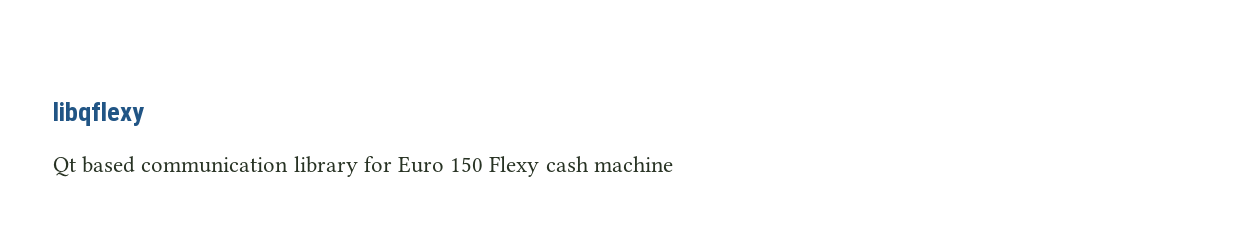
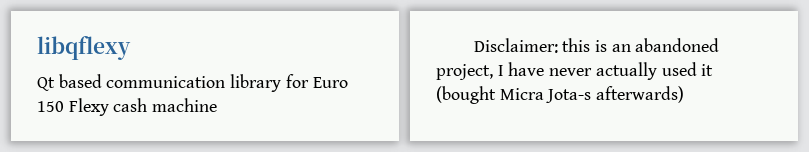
+ Disclaimer: this is an abandoned project, I have never actually used it (bought Micra Jota-s afterwards)

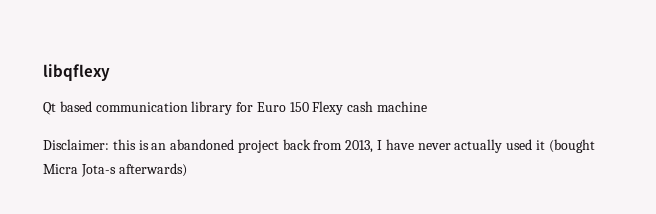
- Disclaimer: this is an abandoned project, I have never actually used it (bought Micra Jota-s afterwards)
+ Disclaimer: this is an abandoned project back from 2013, I have never actually used it (bought Micra Jota-s afterwards)

